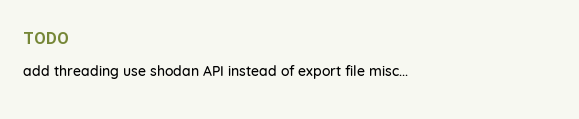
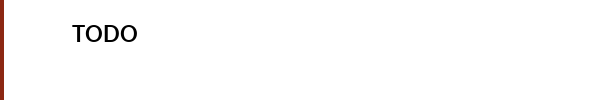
- add threading use shodan API instead of export file misc...

